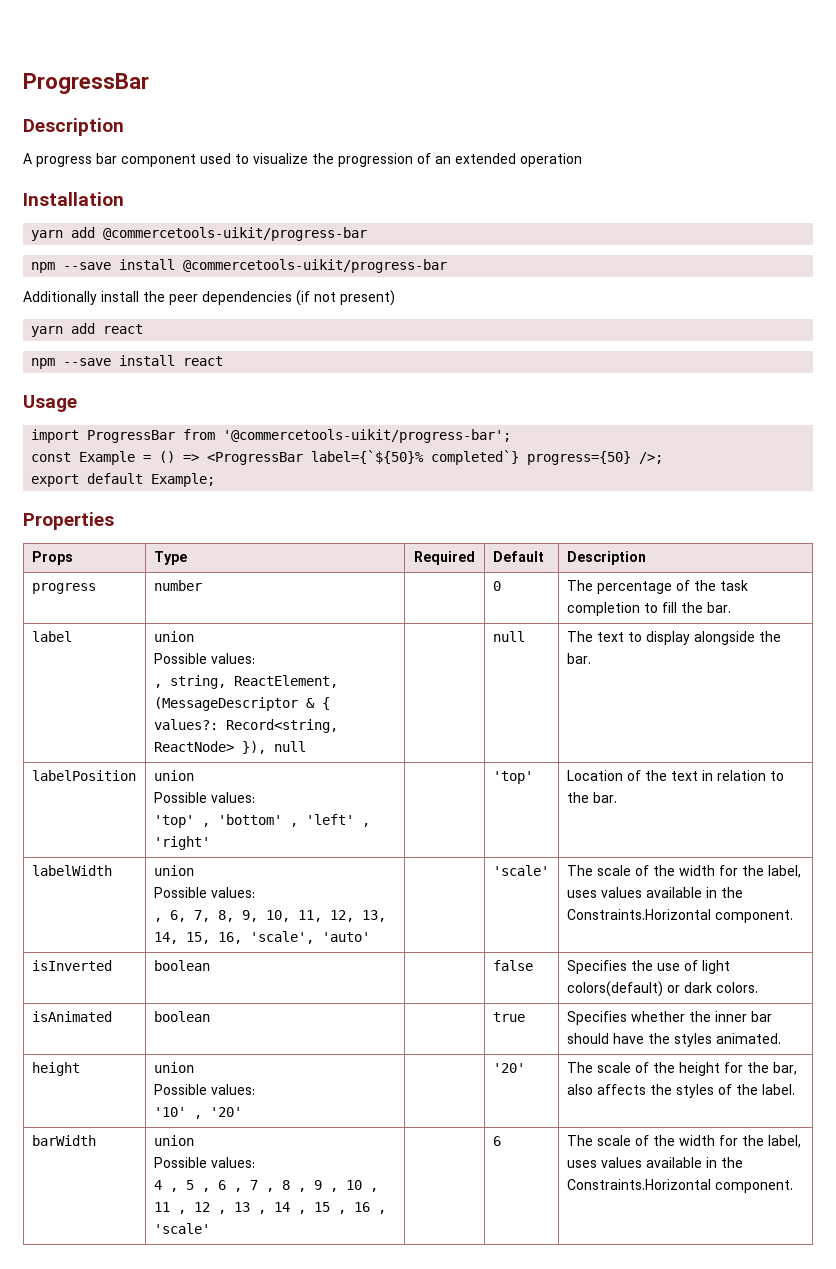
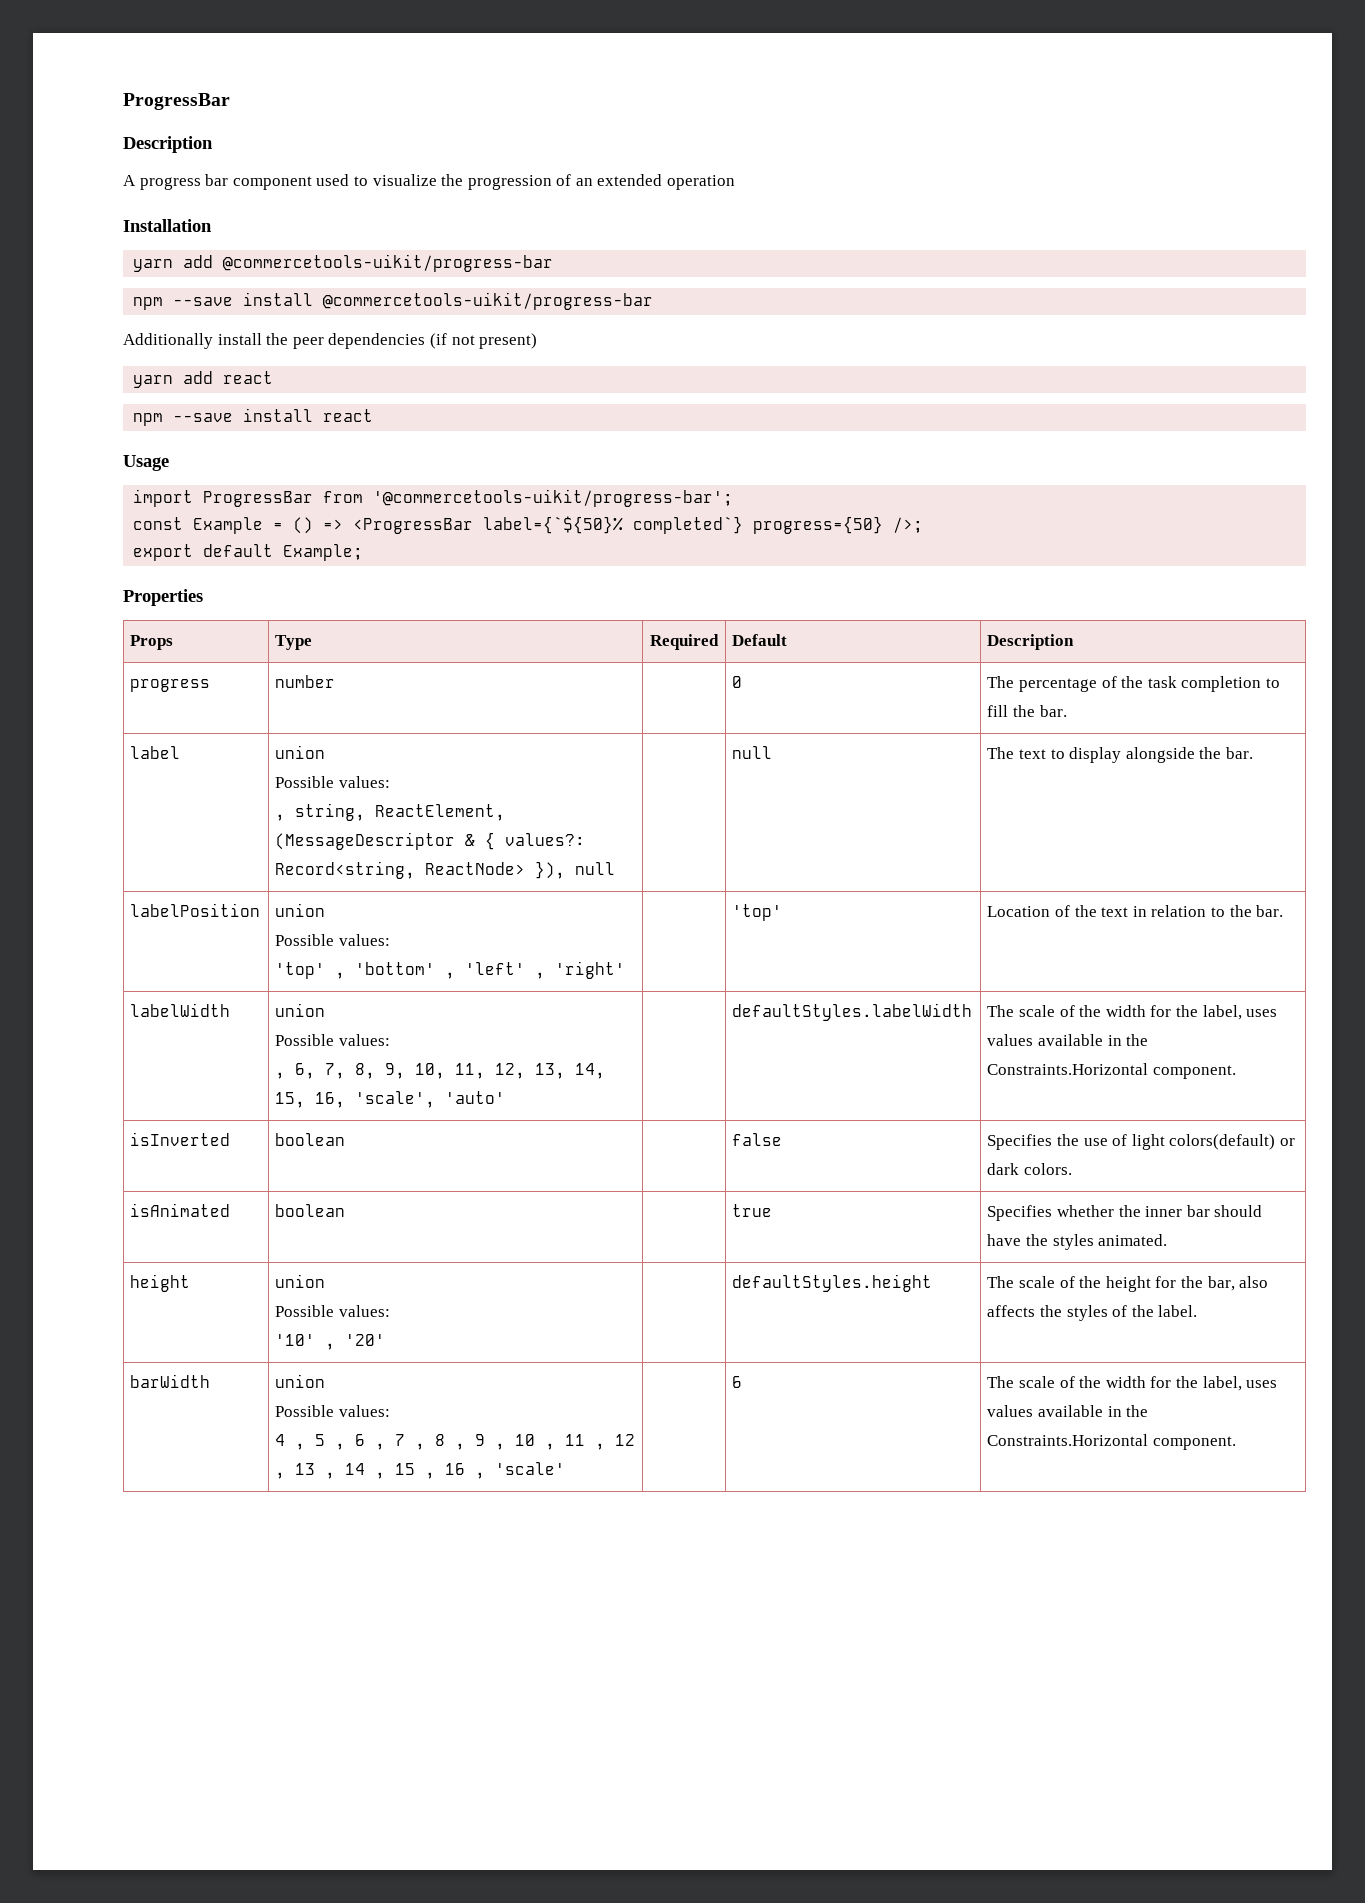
  labelWidth | union
  Possible values:
- , 6, 7, 8, 9, 10, 11, 12, 13, 14, 15, 16, 'scale', 'auto' | | 'scale' | The scale of the width for the label, uses values available in the Constraints.Horizontal component.
+ , 6, 7, 8, 9, 10, 11, 12, 13, 14, 15, 16, 'scale', 'auto' | | defaultStyles.labelWidth | The scale of the width for the label, uses values available in the Constraints.Horizontal component.
  height | union
  Possible values:
- '10' , '20' | | '20' | The scale of the height for the bar, also affects the styles of the label.
+ '10' , '20' | | defaultStyles.height | The scale of the height for the bar, also affects the styles of the label.

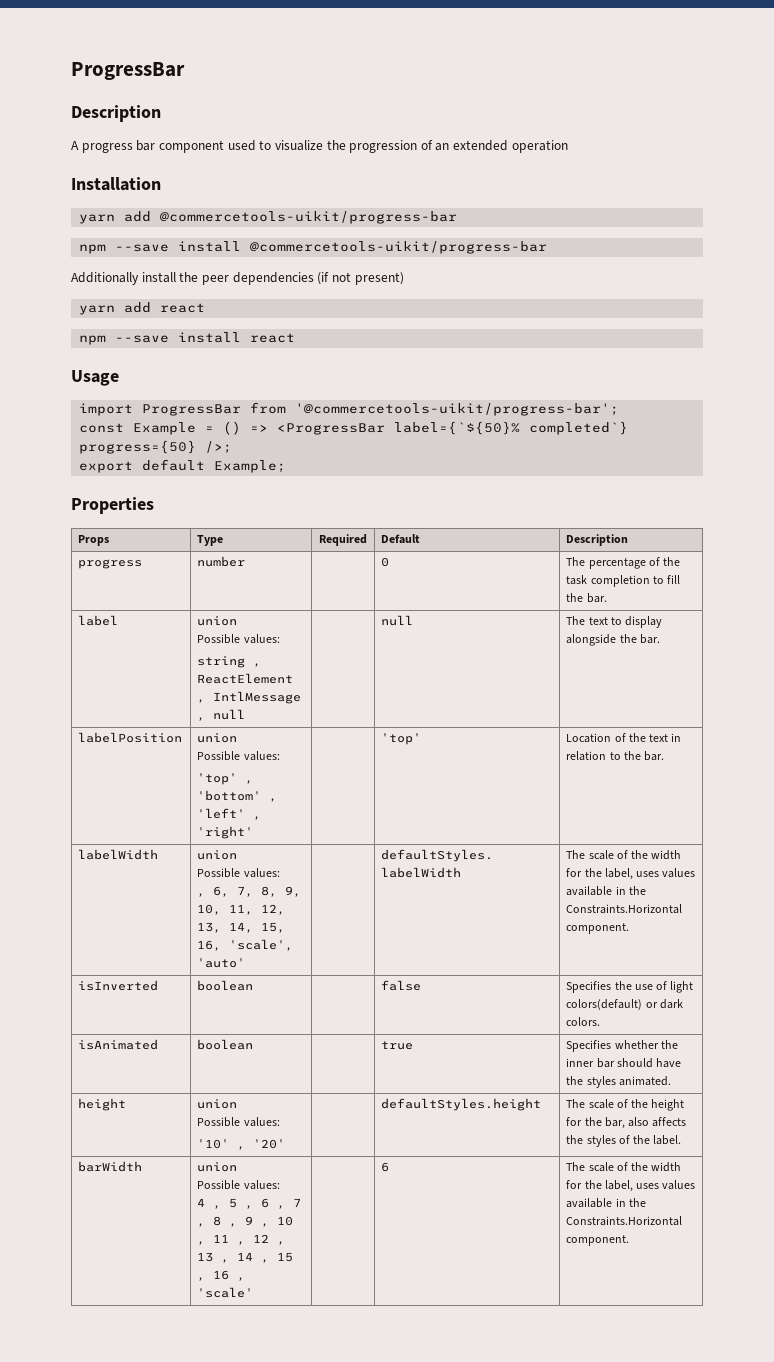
  label | union
  Possible values:
- , string, ReactElement, (MessageDescriptor & { values?: Record<string, ReactNode> }), null | | null | The text to display alongside the bar.
+ string , ReactElement , IntlMessage , null | | null | The text to display alongside the bar.

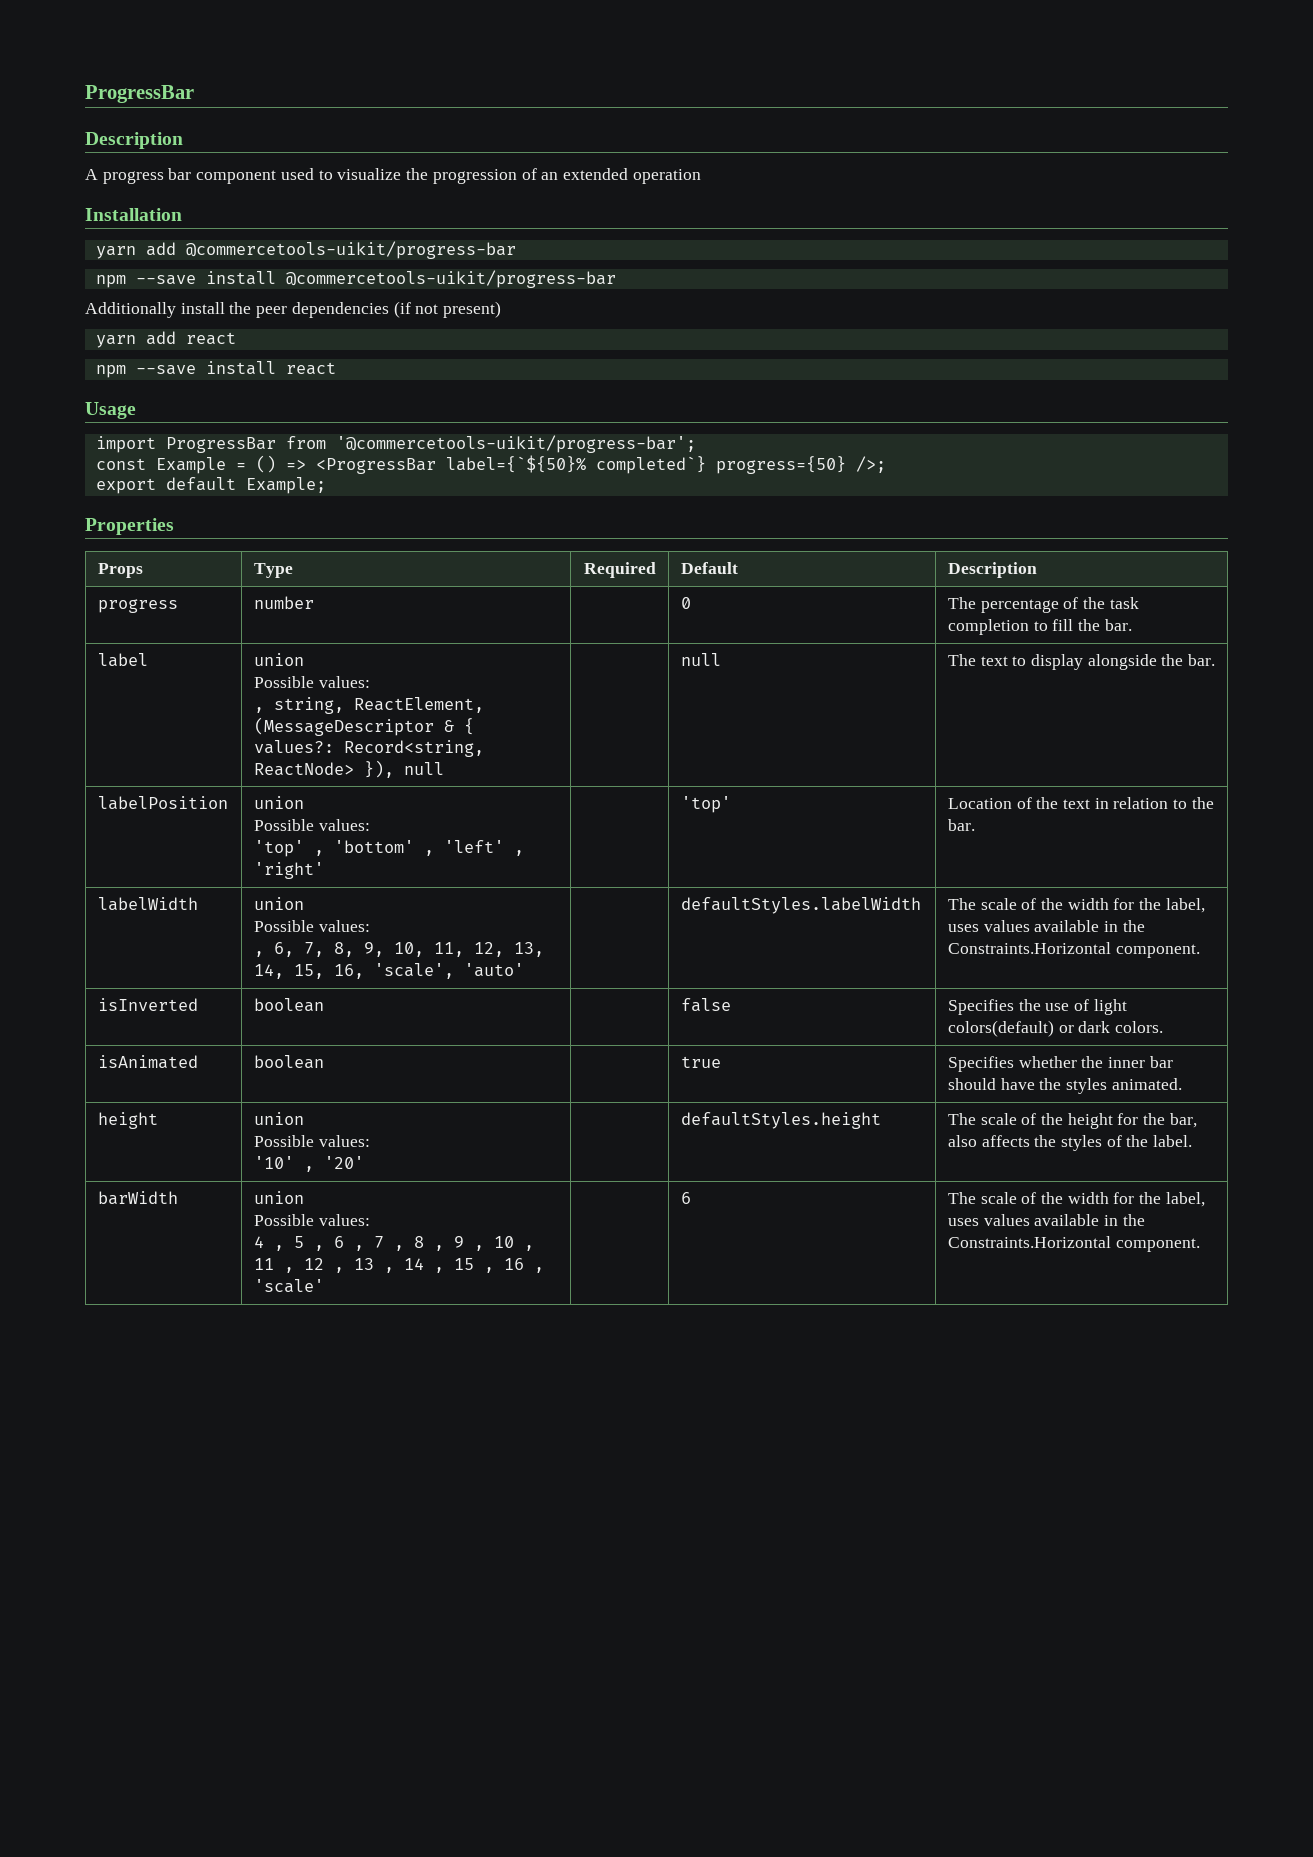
  label | union
  Possible values:
- string , ReactElement , IntlMessage , null | | null | The text to display alongside the bar.
+ , string, ReactElement, (MessageDescriptor & { values?: Record<string, ReactNode> }), null | | null | The text to display alongside the bar.

